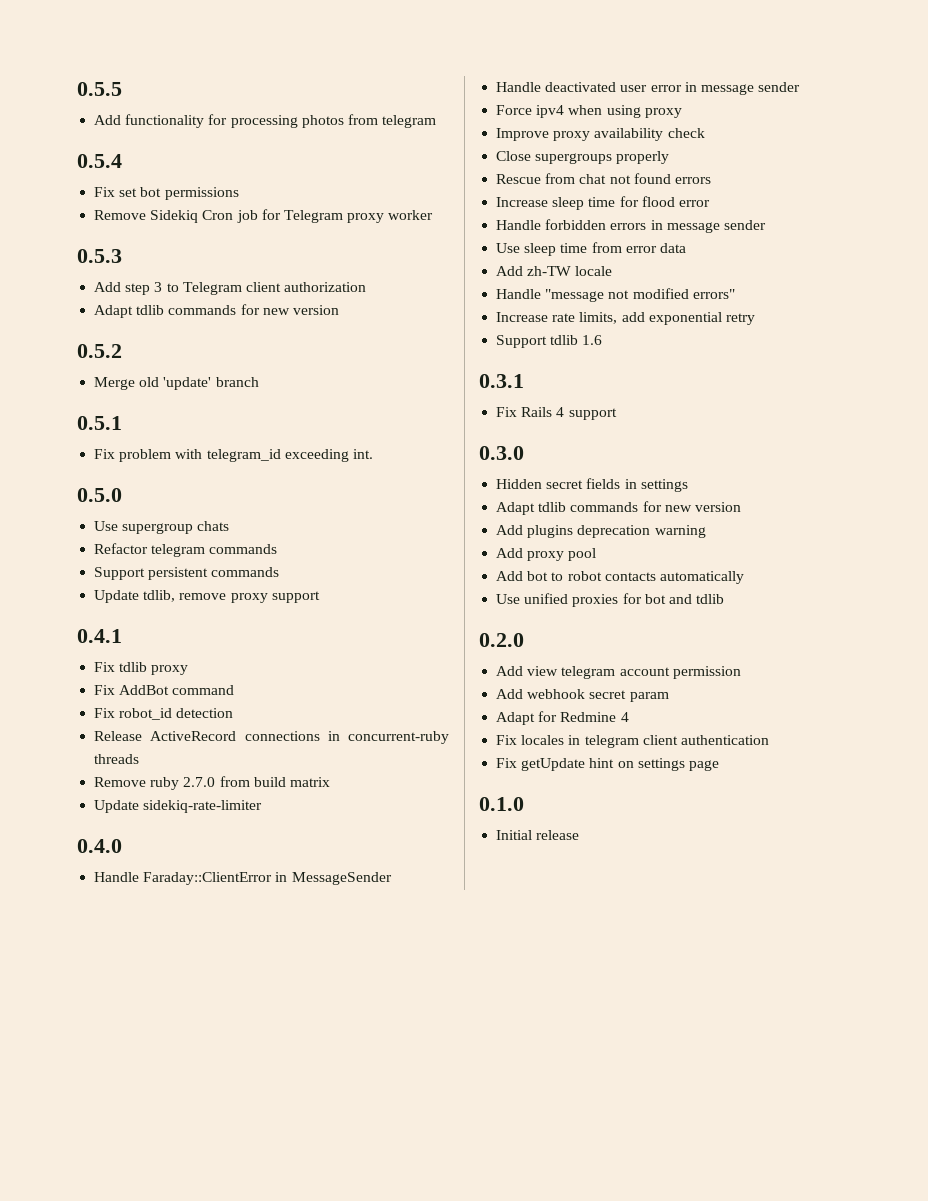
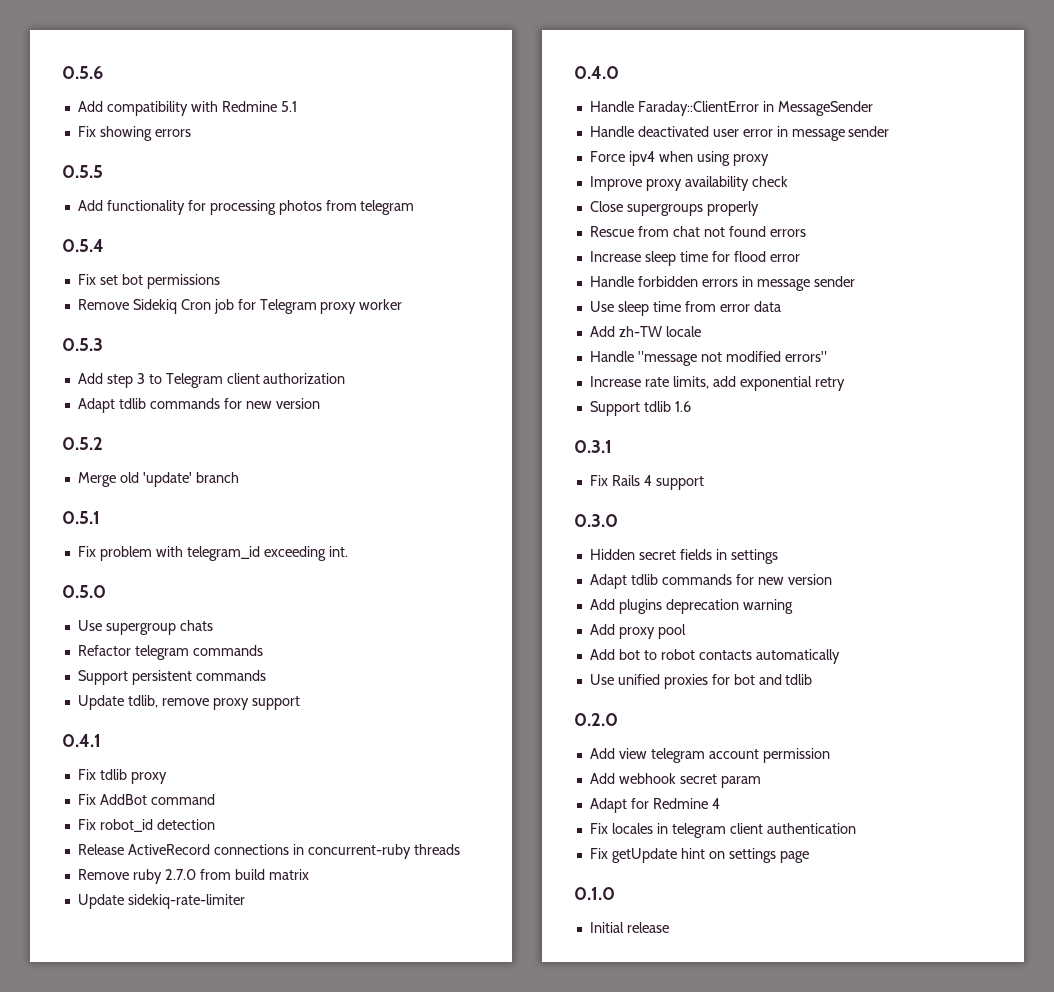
+ 0.5.6
+ Add compatibility with Redmine 5.1
+ Fix showing errors

